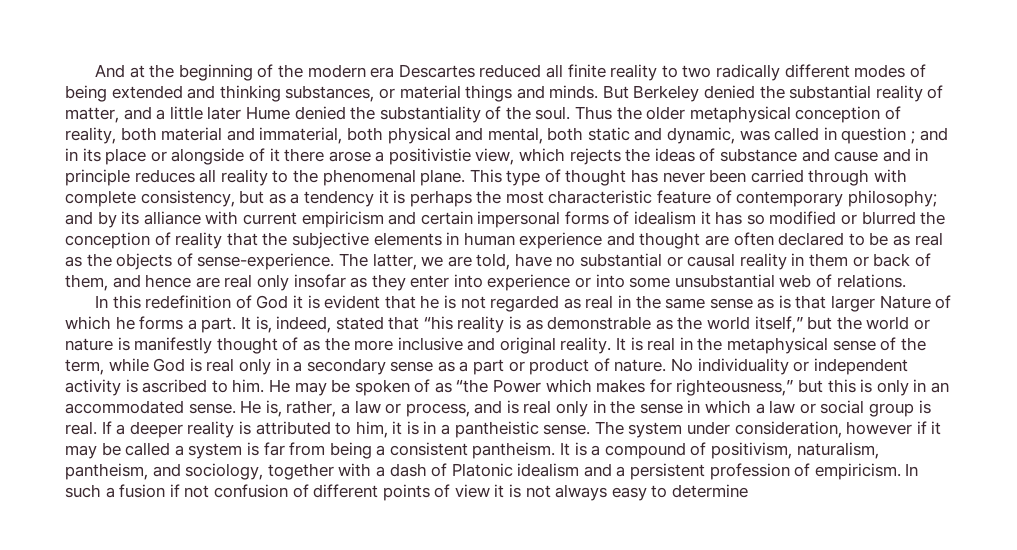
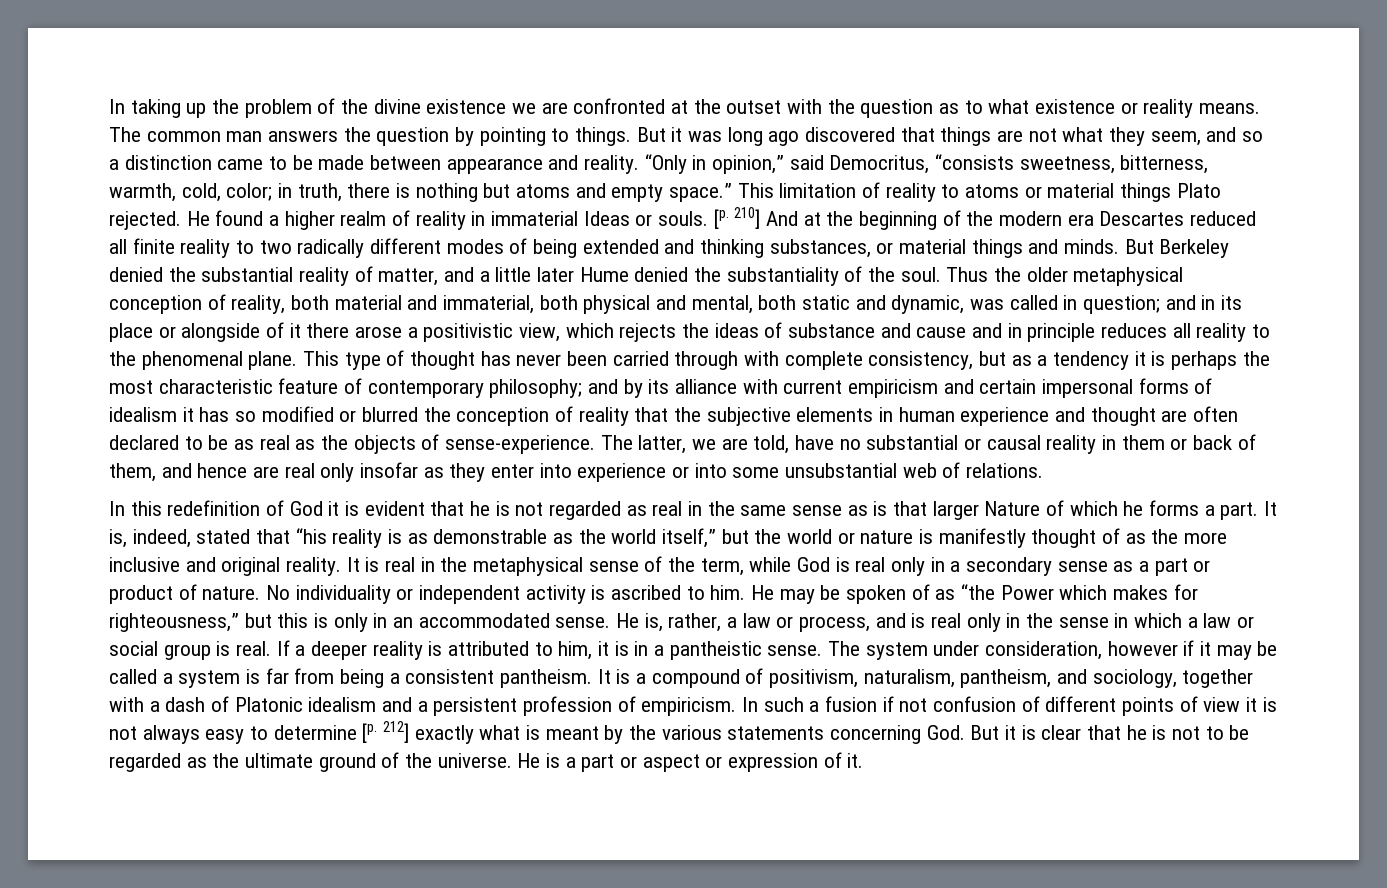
- And at the beginning of the modern era Descartes reduced all finite reality to two radically different modes of being extended and thinking substances, or material things and minds.
+ In taking up the problem of the divine existence we are confronted at the outset with the question as to what existence or reality means. The common man answers the question by pointing to things. But it was long ago discovered that things are not what they seem, and so a distinction came to be made between appearance and reality. “Only in opinion,” said Democritus, “consists sweetness, bitterness, warmth, cold, color; in truth, there is nothing but atoms and empty space.” This limitation of reality to atoms or material things Plato rejected. He found a higher realm of reality in immaterial Ideas or souls. [p. 210] And at the beginning of the modern era Descartes reduced all finite reality to two radically different modes of being extended and thinking substances, or material things and minds.
- Thus the older metaphysical conception of reality, both material and immaterial, both physical and mental, both static and dynamic, was called in question ; and in its place or alongside of it there arose a positivistie view, which rejects the ideas of substance and cause and in principle reduces all reality to the phenomenal plane.
+ Thus the older metaphysical conception of reality, both material and immaterial, both physical and mental, both static and dynamic, was called in question; and in its place or alongside of it there arose a positivistic view, which rejects the ideas of substance and cause and in principle reduces all reality to the phenomenal plane.
- In such a fusion if not confusion of different points of view it is not always easy to determine
+ In such a fusion if not confusion of different points of view it is not always easy to determine [p. 212] exactly what is meant by the various statements concerning God. But it is clear that he is not to be regarded as the ultimate ground of the universe. He is a part or aspect or expression of it.

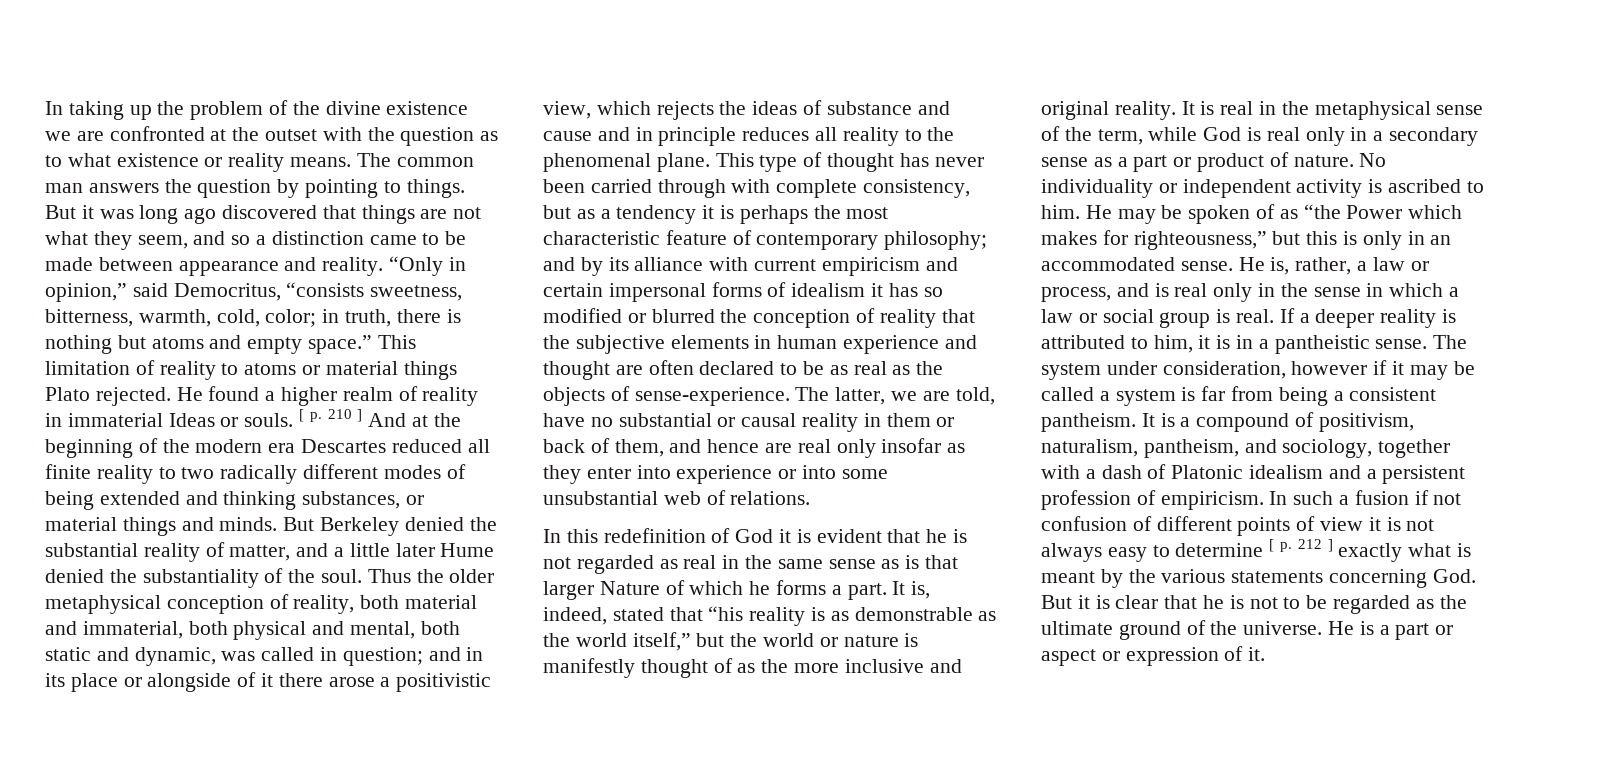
- [p. 210] And at the beginning of the modern era Descartes reduced all finite reality to two radically different modes of being extended and thinking substances, or material things and minds.
+ [ p. 210 ] And at the beginning of the modern era Descartes reduced all finite reality to two radically different modes of being extended and thinking substances, or material things and minds.
- In such a fusion if not confusion of different points of view it is not always easy to determine [p. 212] exactly what is meant by the various statements concerning God. But it is clear that he is not to be regarded as the ultimate ground of the universe.
+ In such a fusion if not confusion of different points of view it is not always easy to determine [ p. 212 ] exactly what is meant by the various statements concerning God. But it is clear that he is not to be regarded as the ultimate ground of the universe.

